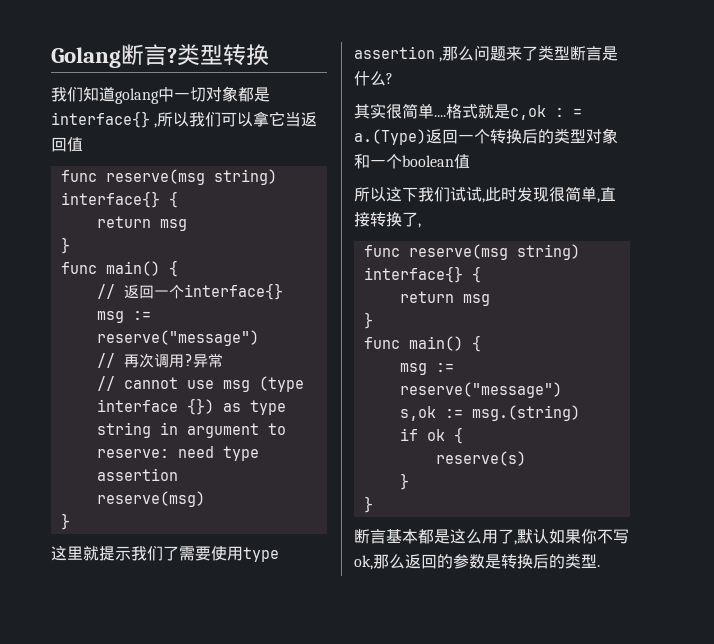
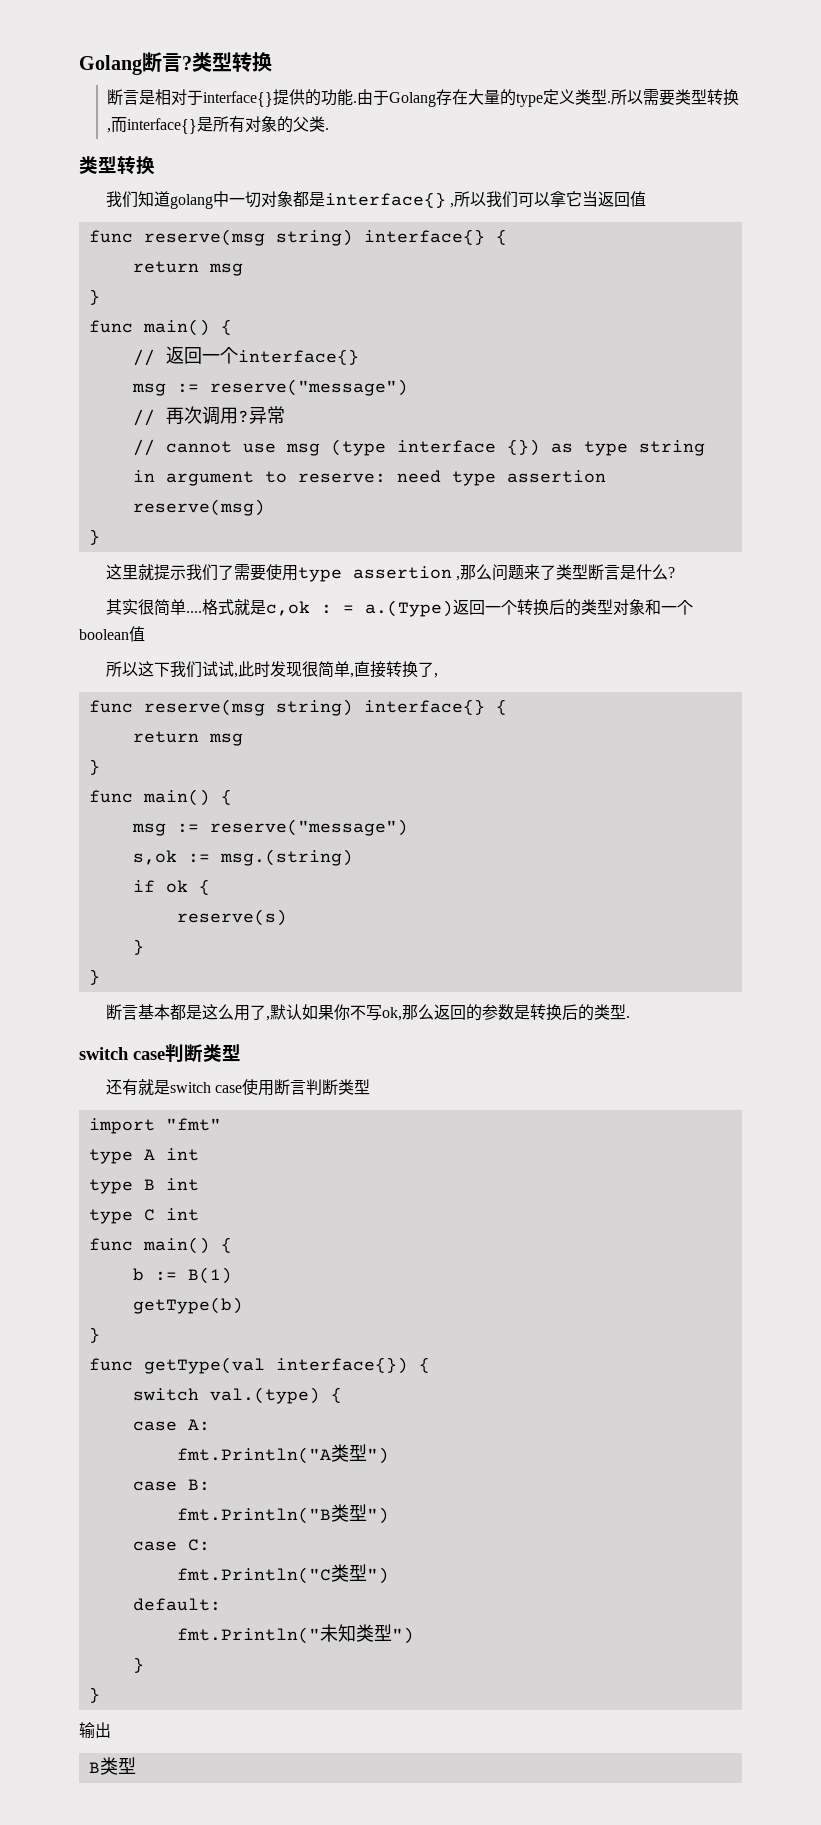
+ 断言是相对于interface{}提供的功能.由于Golang存在大量的type定义类型.所以需要类型转换,而interface{}是所有对象的父类.
+ 类型转换
+ switch case判断类型
+ 还有就是switch case使用断言判断类型
+ import "fmt"
+ type A int
+ type B int
+ type C int
+ func main() {
+ b := B(1)
+ getType(b)
+ }
+ func getType(val interface{}) {
+ switch val.(type) {
+ case A:
+ fmt.Println("A类型")
+ case B:
+ fmt.Println("B类型")
+ case C:
+ fmt.Println("C类型")
+ default:
+ fmt.Println("未知类型")
+ }
+ }
+ 输出
+ B类型

